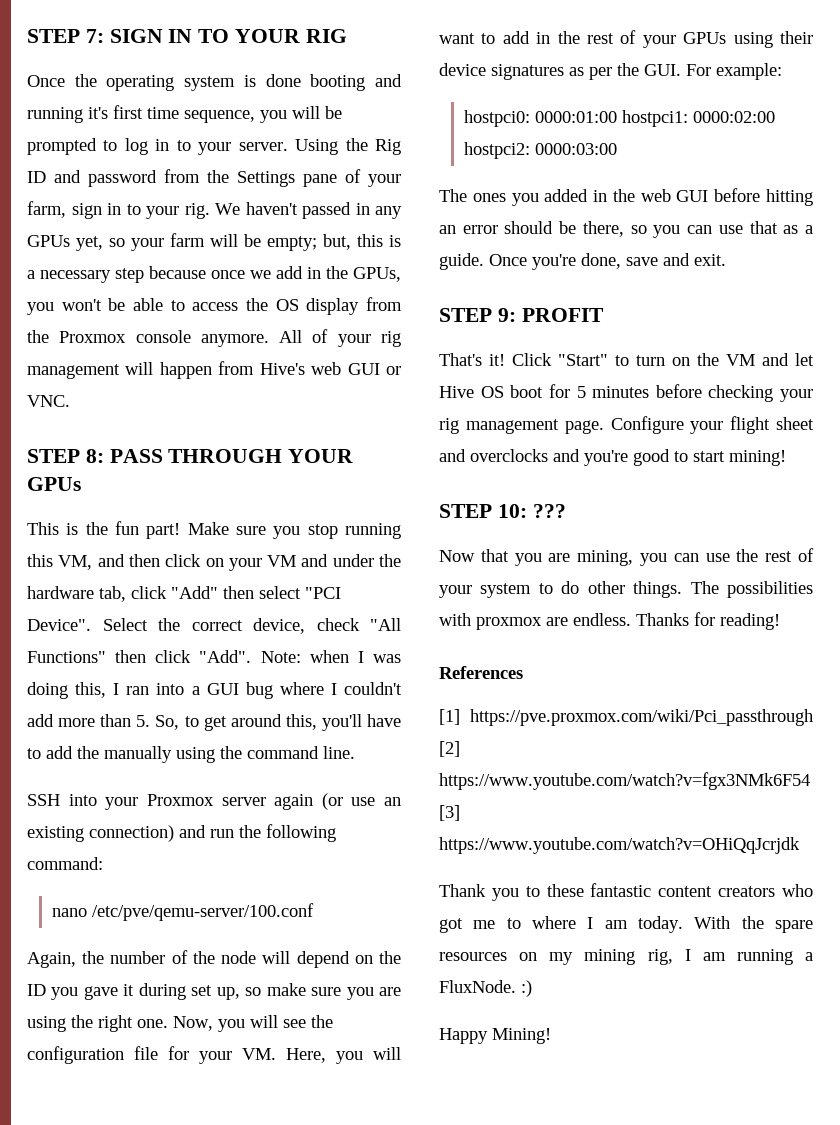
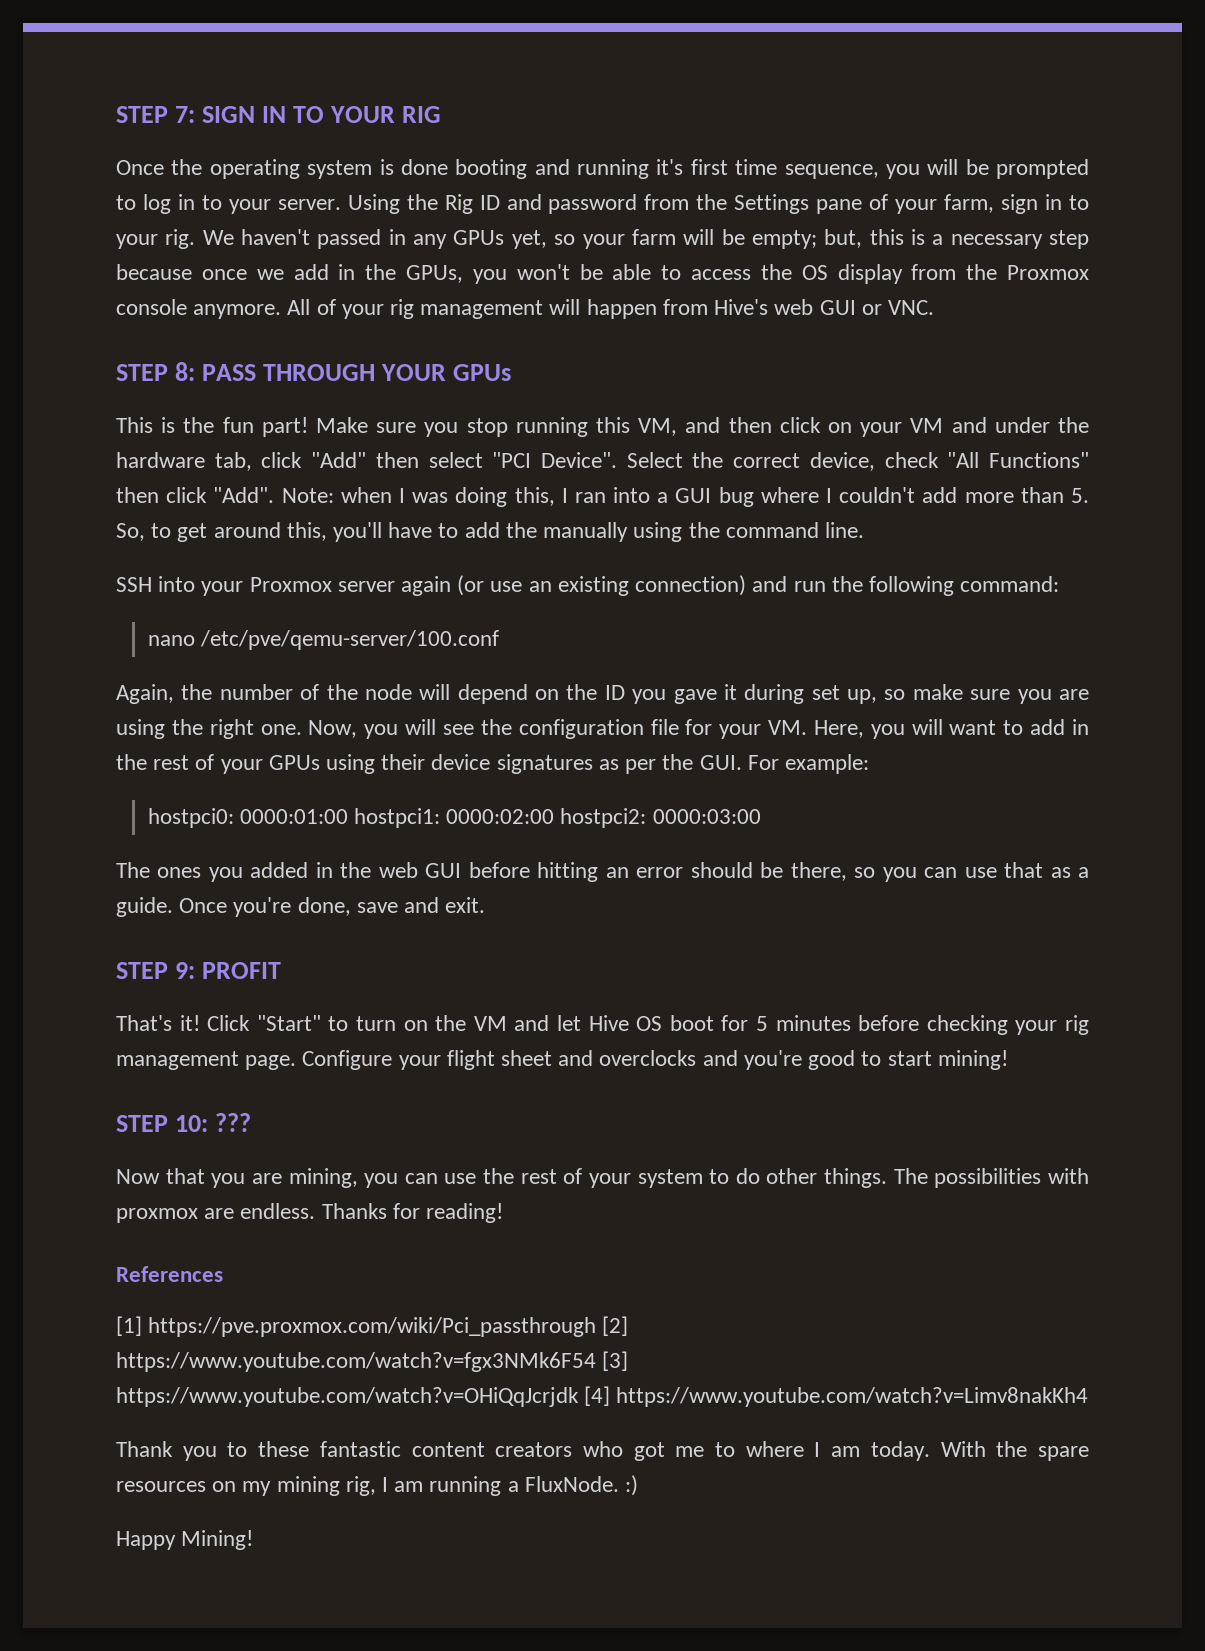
- [1] https://pve.proxmox.com/wiki/Pci_passthrough [2] https://www.youtube.com/watch?v=fgx3NMk6F54 [3] https://www.youtube.com/watch?v=OHiQqJcrjdk
+ [1] https://pve.proxmox.com/wiki/Pci_passthrough [2] https://www.youtube.com/watch?v=fgx3NMk6F54 [3] https://www.youtube.com/watch?v=OHiQqJcrjdk [4] https://www.youtube.com/watch?v=Limv8nakKh4

